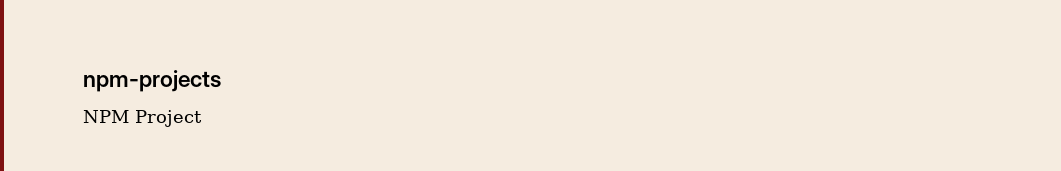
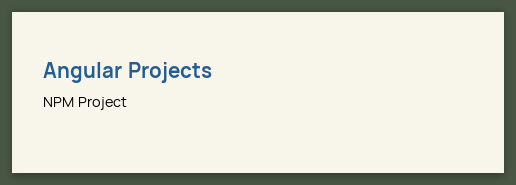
- npm-projects
+ Angular Projects

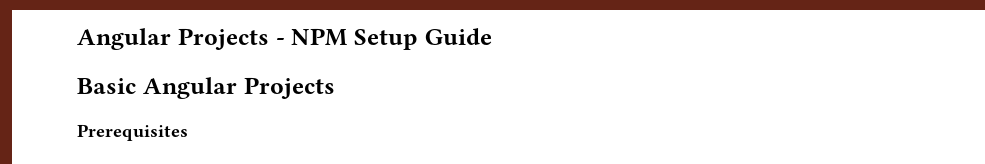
- Angular Projects
- NPM Project
+ Angular Projects - NPM Setup Guide
+ Basic Angular Projects
+ Prerequisites

